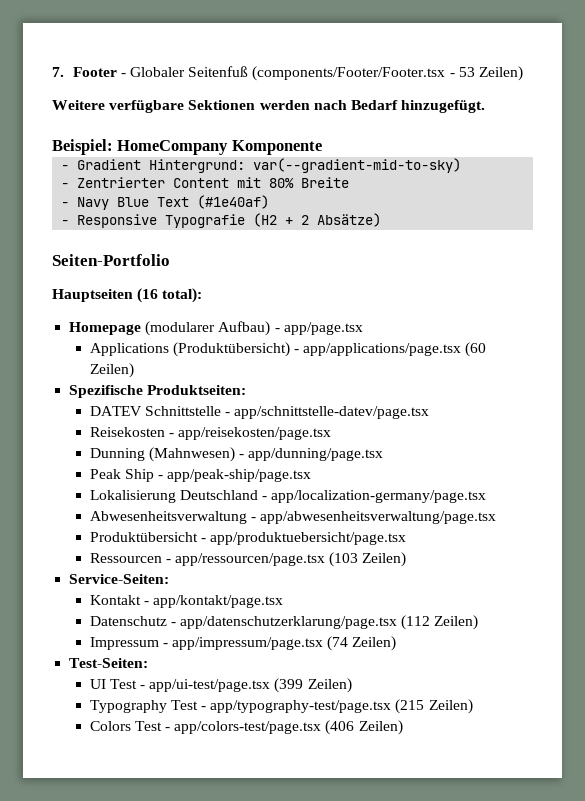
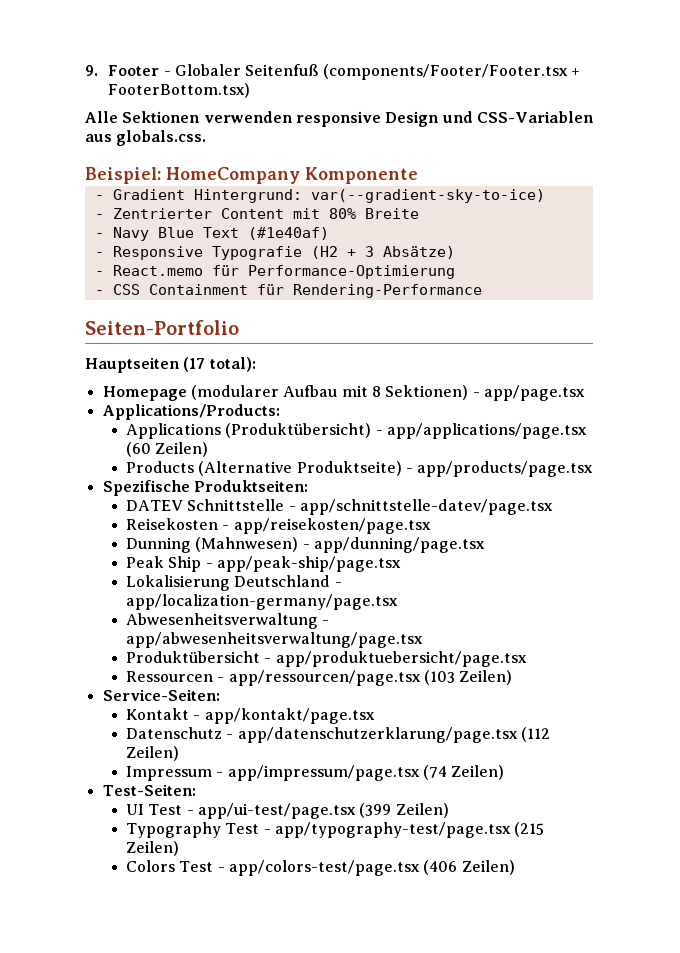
- 7. Footer - Globaler Seitenfuß (components/Footer/Footer.tsx - 53 Zeilen)
- Weitere verfügbare Sektionen werden nach Bedarf hinzugefügt.
+ 9. Footer - Globaler Seitenfuß (components/Footer/Footer.tsx + FooterBottom.tsx)
+ Alle Sektionen verwenden responsive Design und CSS-Variablen aus globals.css.
- - Gradient Hintergrund: var(--gradient-mid-to-sky)
+ - Gradient Hintergrund: var(--gradient-sky-to-ice)
- - Responsive Typografie (H2 + 2 Absätze)
+ - Responsive Typografie (H2 + 3 Absätze)
+ - React.memo für Performance-Optimierung
+ - CSS Containment für Rendering-Performance
- Hauptseiten (16 total):
+ Hauptseiten (17 total):
- Homepage (modularer Aufbau) - app/page.tsx
+ Homepage (modularer Aufbau mit 8 Sektionen) - app/page.tsx
+ Applications/Products:
+ Products (Alternative Produktseite) - app/products/page.tsx

